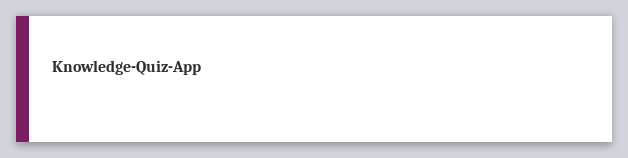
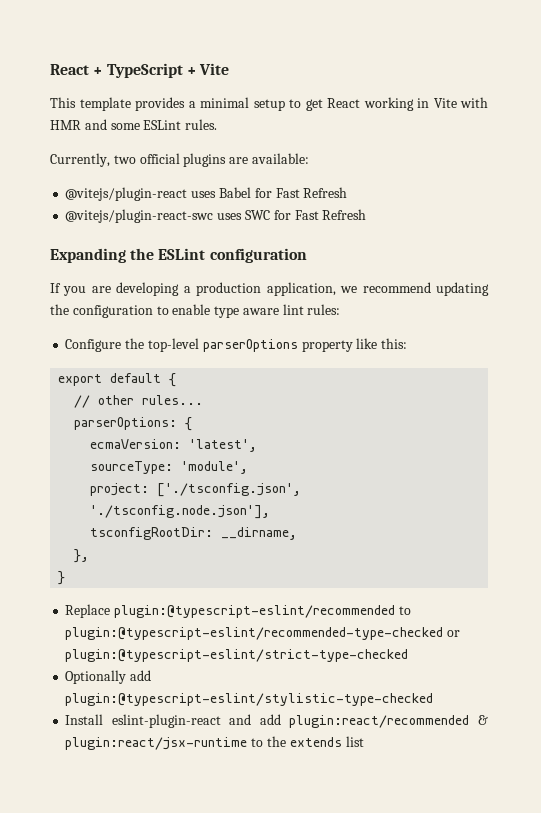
- Knowledge-Quiz-App
+ React + TypeScript + Vite
+ This template provides a minimal setup to get React working in Vite with HMR and some ESLint rules.
+ Currently, two official plugins are available:
+ @vitejs/plugin-react uses Babel for Fast Refresh
+ @vitejs/plugin-react-swc uses SWC for Fast Refresh
+ Expanding the ESLint configuration
+ If you are developing a production application, we recommend updating the configuration to enable type aware lint rules:
+ Configure the top-level parserOptions property like this:
+ export default {
+ // other rules...
+ parserOptions: {
+ ecmaVersion: 'latest',
+ sourceType: 'module',
+ project: ['./tsconfig.json', './tsconfig.node.json'],
+ tsconfigRootDir: __dirname,
+ },
+ }
+ Replace plugin:@typescript-eslint/recommended to plugin:@typescript-eslint/recommended-type-checked or plugin:@typescript-eslint/strict-type-checked
+ Optionally add plugin:@typescript-eslint/stylistic-type-checked
+ Install eslint-plugin-react and add plugin:react/recommended & plugin:react/jsx-runtime to the extends list

